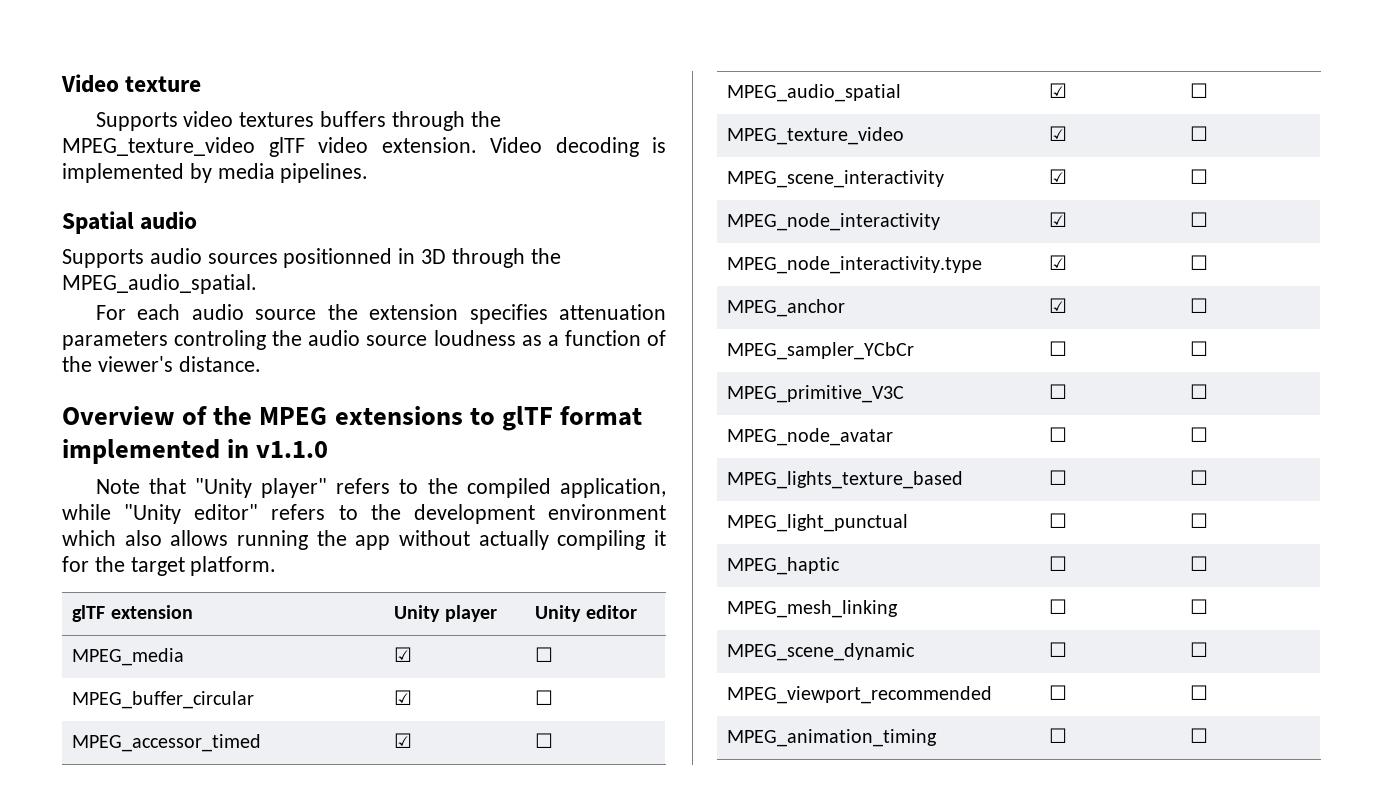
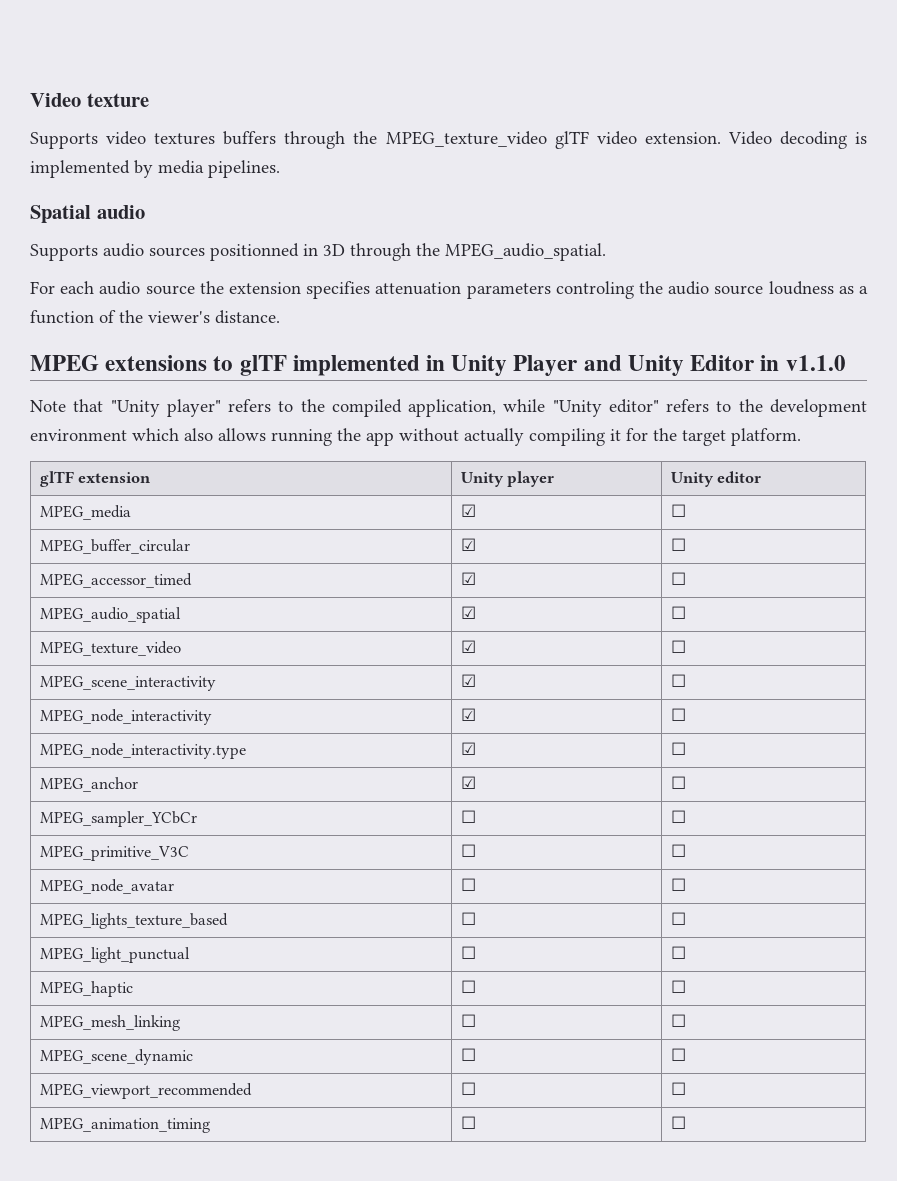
- Overview of the MPEG extensions to glTF format implemented in v1.1.0
+ MPEG extensions to glTF implemented in Unity Player and Unity Editor in v1.1.0

